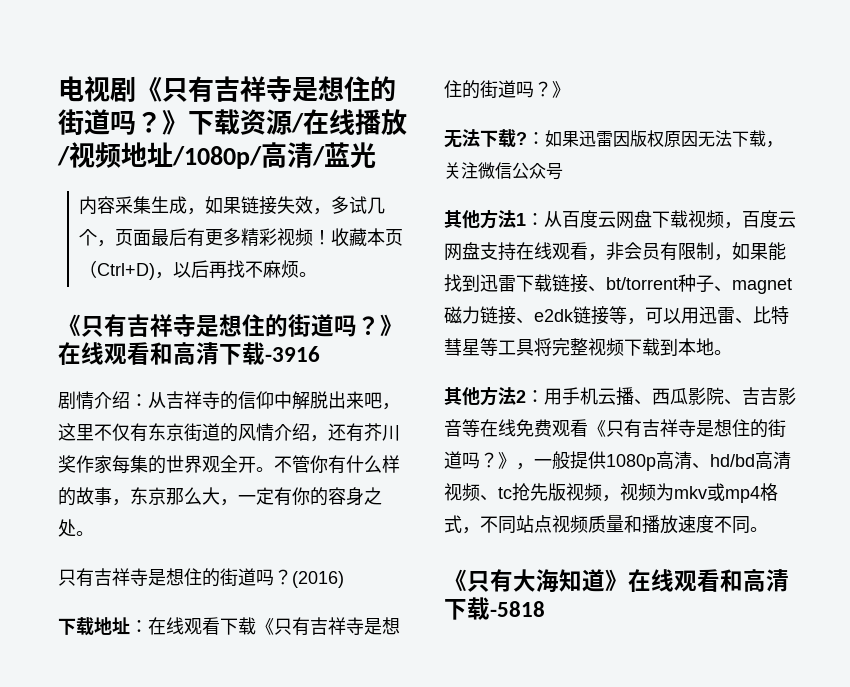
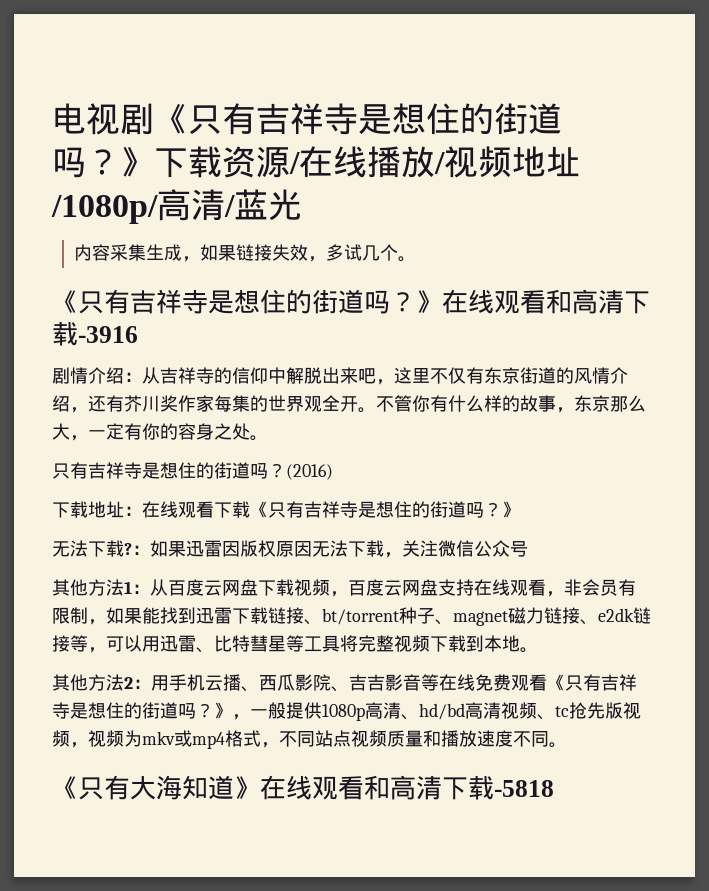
- 内容采集生成，如果链接失效，多试几个，页面最后有更多精彩视频！收藏本页（Ctrl+D)，以后再找不麻烦。
+ 内容采集生成，如果链接失效，多试几个。

